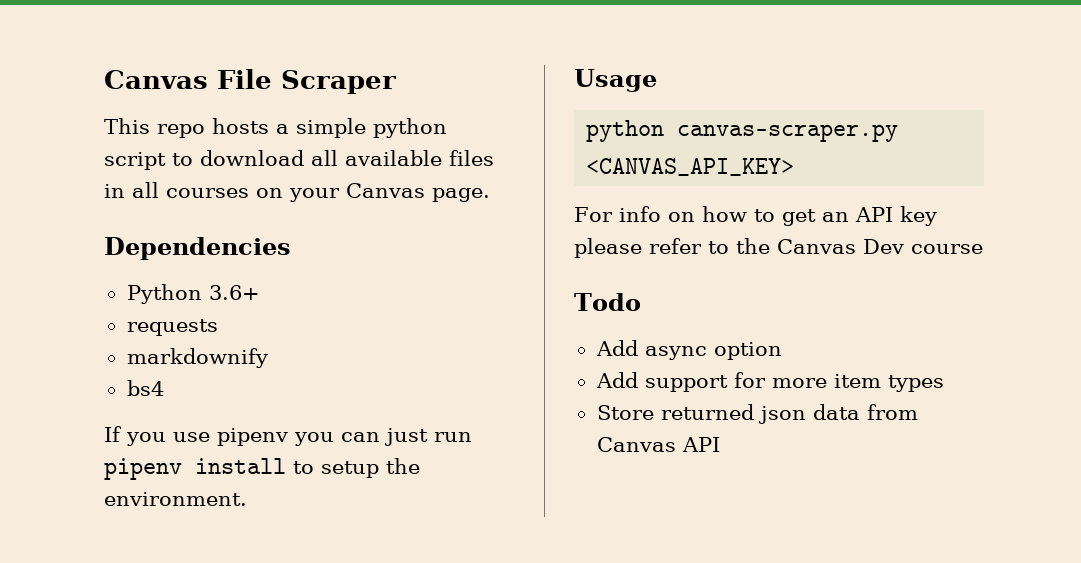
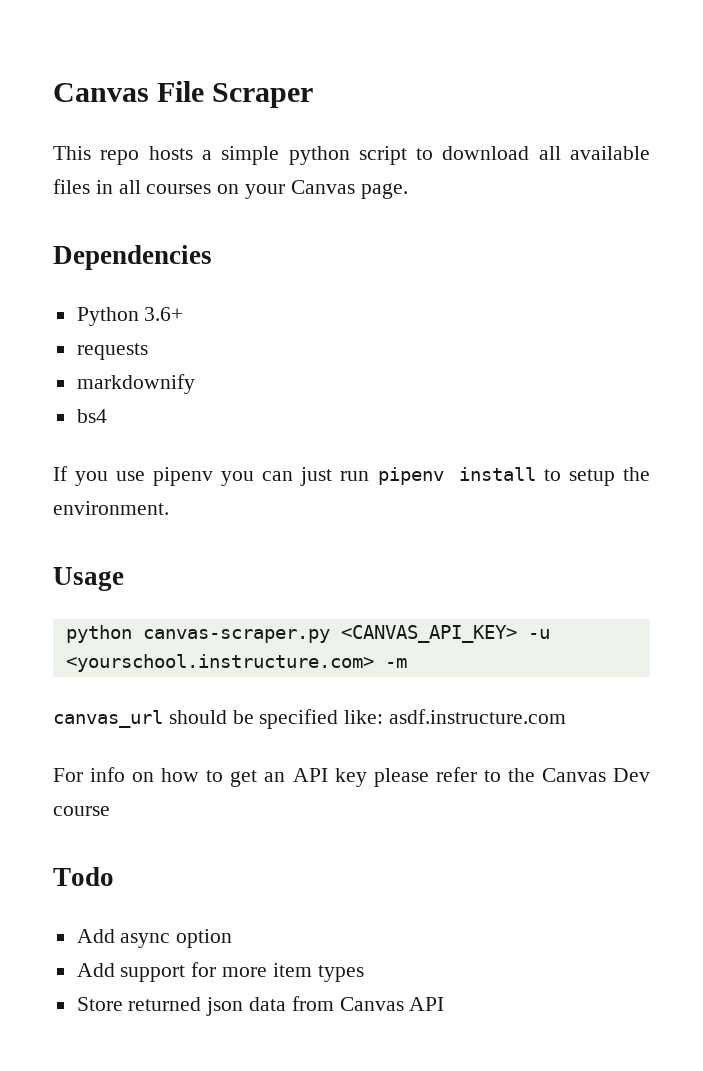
- python canvas-scraper.py <CANVAS_API_KEY>
+ python canvas-scraper.py <CANVAS_API_KEY> -u <yourschool.instructure.com> -m
+ canvas_url should be specified like: asdf.instructure.com

